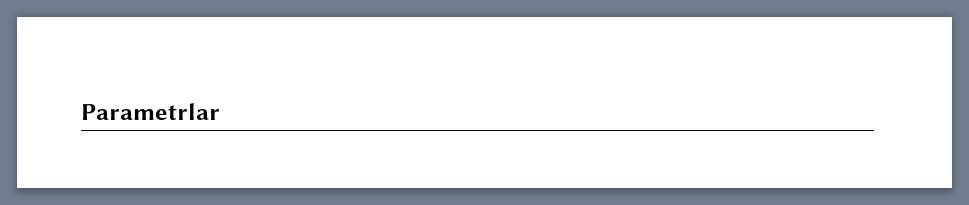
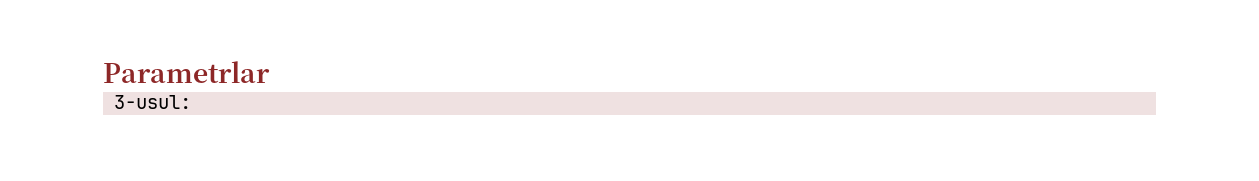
+ 3-usul:

